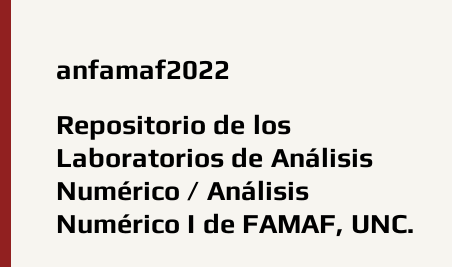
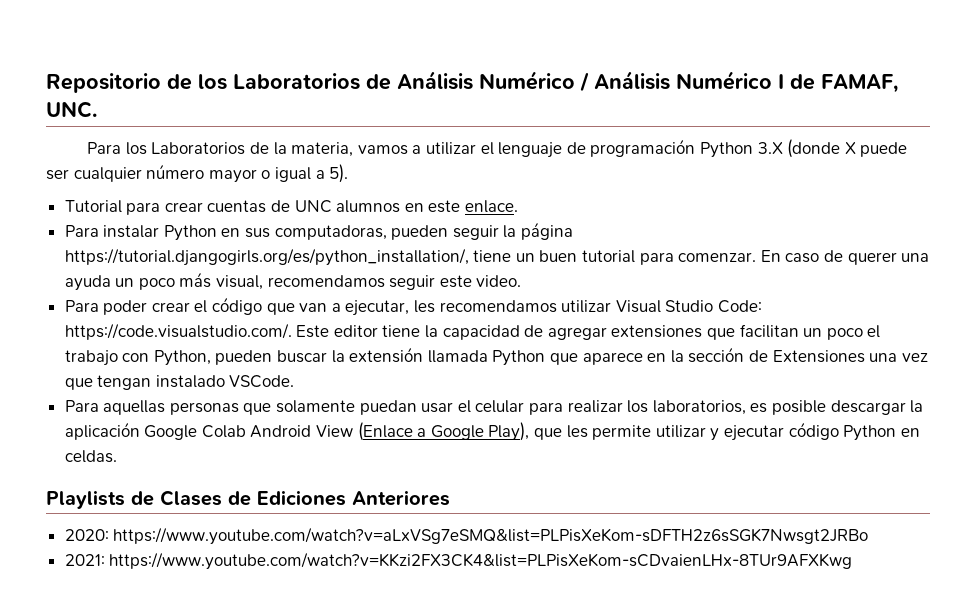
- anfamaf2022
+ Para los Laboratorios de la materia, vamos a utilizar el lenguaje de programación Python 3.X (donde X puede ser cualquier número mayor o igual a 5).
+ Tutorial para crear cuentas de UNC alumnos en este enlace.
+ Para instalar Python en sus computadoras, pueden seguir la página https://tutorial.djangogirls.org/es/python_installation/, tiene un buen tutorial para comenzar. En caso de querer una ayuda un poco más visual, recomendamos seguir este video.
+ Para poder crear el código que van a ejecutar, les recomendamos utilizar Visual Studio Code: https://code.visualstudio.com/. Este editor tiene la capacidad de agregar extensiones que facilitan un poco el trabajo con Python, pueden buscar la extensión llamada Python que aparece en la sección de Extensiones una vez que tengan instalado VSCode.
+ Para aquellas personas que solamente puedan usar el celular para realizar los laboratorios, es posible descargar la aplicación Google Colab Android View (Enlace a Google Play), que les permite utilizar y ejecutar código Python en celdas.
+ Playlists de Clases de Ediciones Anteriores
+ 2020: https://www.youtube.com/watch?v=aLxVSg7eSMQ&list=PLPisXeKom-sDFTH2z6sSGK7Nwsgt2JRBo
+ 2021: https://www.youtube.com/watch?v=KKzi2FX3CK4&list=PLPisXeKom-sCDvaienLHx-8TUr9AFXKwg

